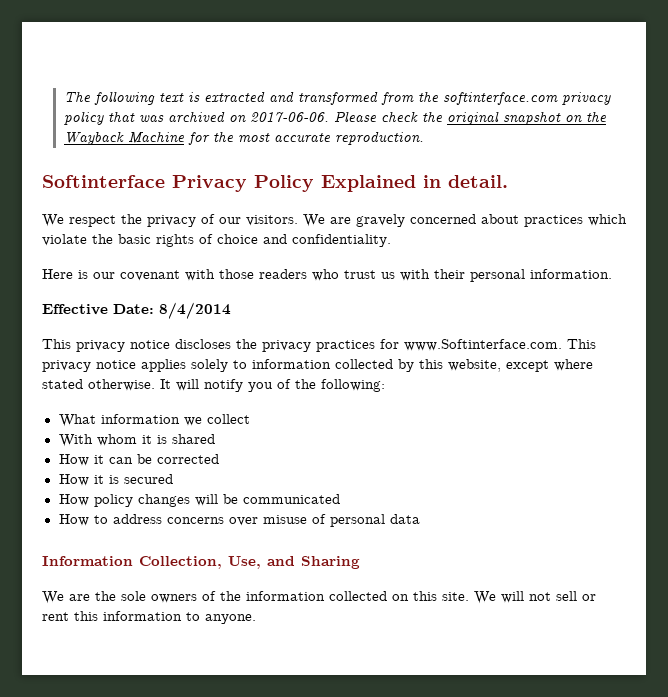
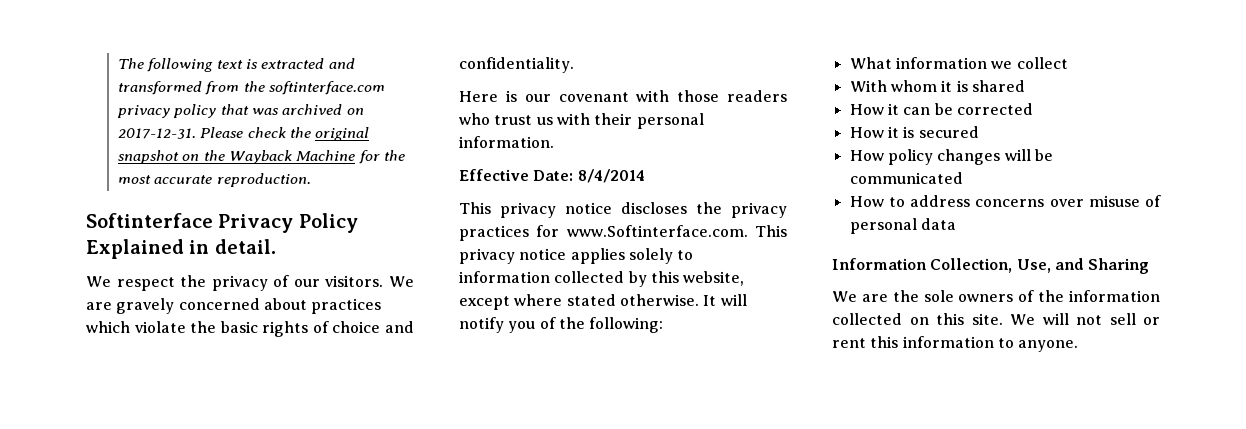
- The following text is extracted and transformed from the softinterface.com privacy policy that was archived on 2017-06-06.
+ The following text is extracted and transformed from the softinterface.com privacy policy that was archived on 2017-12-31.

